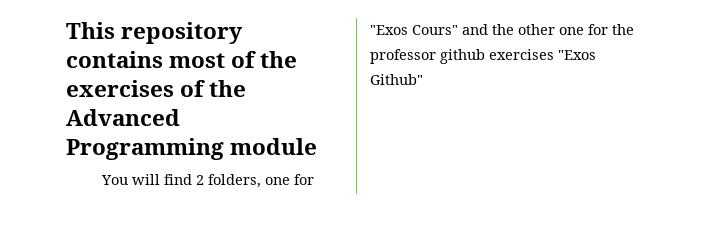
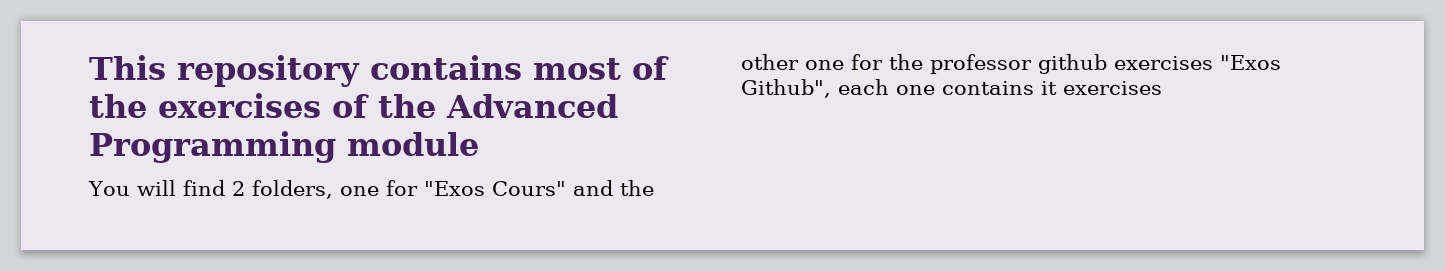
- You will find 2 folders, one for "Exos Cours" and the other one for the professor github exercises "Exos Github"
+ You will find 2 folders, one for "Exos Cours" and the other one for the professor github exercises "Exos Github", each one contains it exercises

